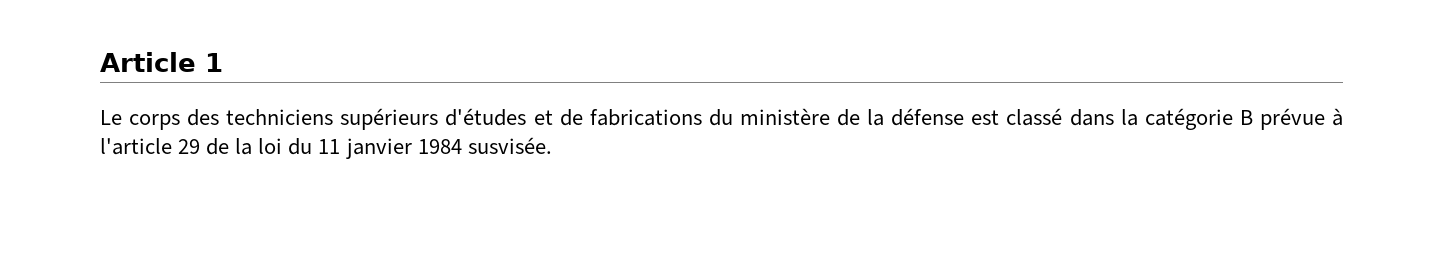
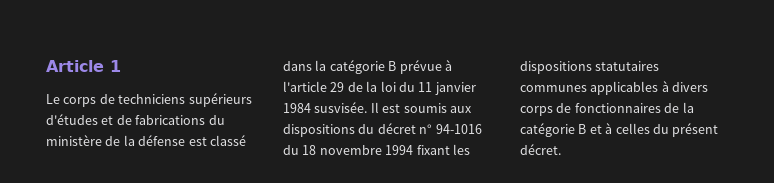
- Le corps des techniciens supérieurs d'études et de fabrications du ministère de la défense est classé dans la catégorie B prévue à l'article 29 de la loi du 11 janvier 1984 susvisée.
+ Le corps de techniciens supérieurs d'études et de fabrications du ministère de la défense est classé dans la catégorie B prévue à l'article 29 de la loi du 11 janvier 1984 susvisée.
+ Il est soumis aux dispositions du décret n° 94-1016 du 18 novembre 1994 fixant les dispositions statutaires communes applicables à divers corps de fonctionnaires de la catégorie B et à celles du présent décret.

